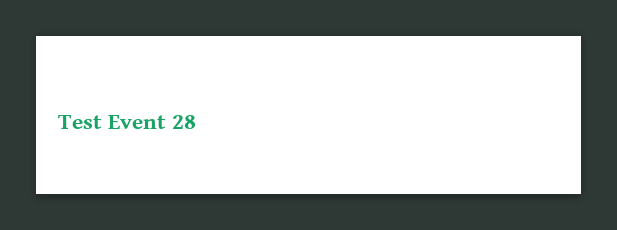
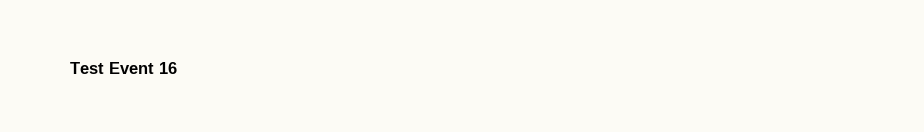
- Test Event 28
+ Test Event 16

